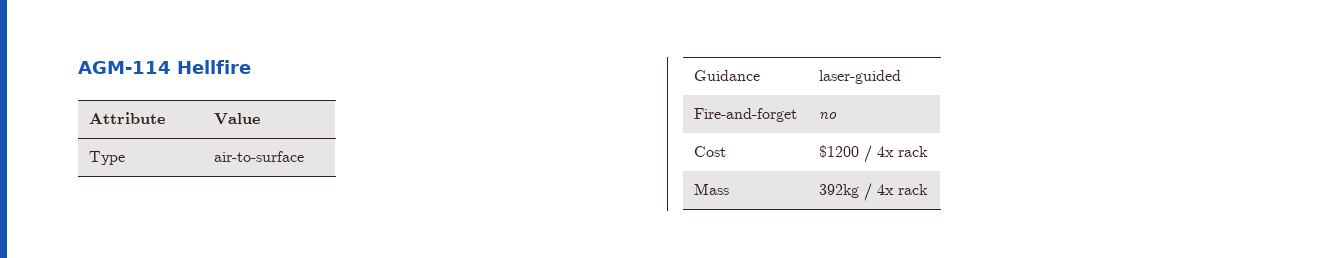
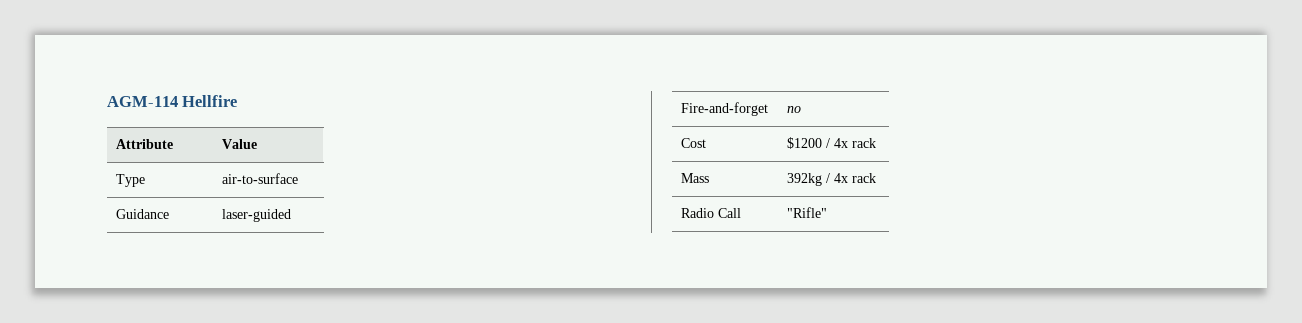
+ Radio Call | "Rifle"

